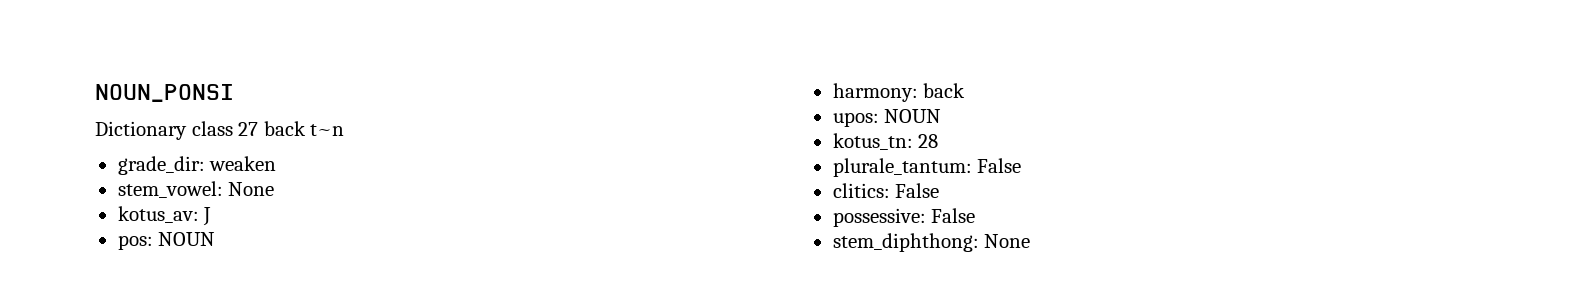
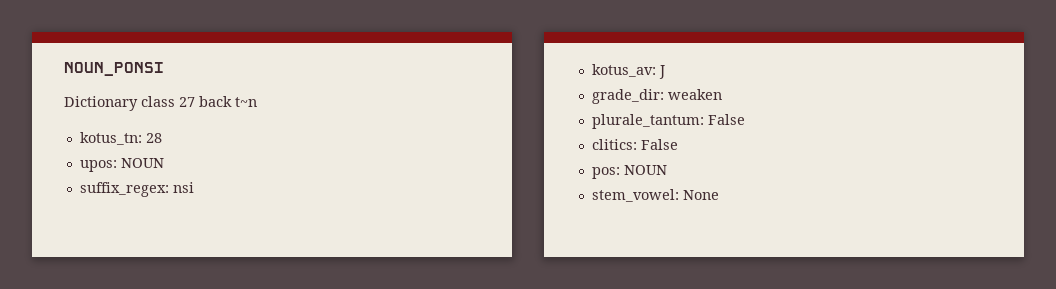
+ kotus_tn: 28
+ upos: NOUN
+ suffix_regex: nsi
+ kotus_av: J
  grade_dir: weaken
- stem_vowel: None
- kotus_av: J
- pos: NOUN
- harmony: back
- upos: NOUN
- kotus_tn: 28
- possessive: False
- stem_diphthong: None
+ pos: NOUN
+ stem_vowel: None

